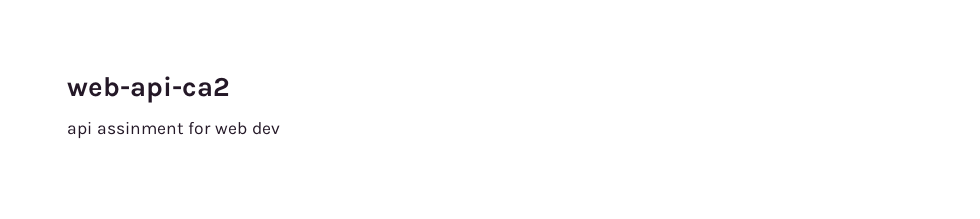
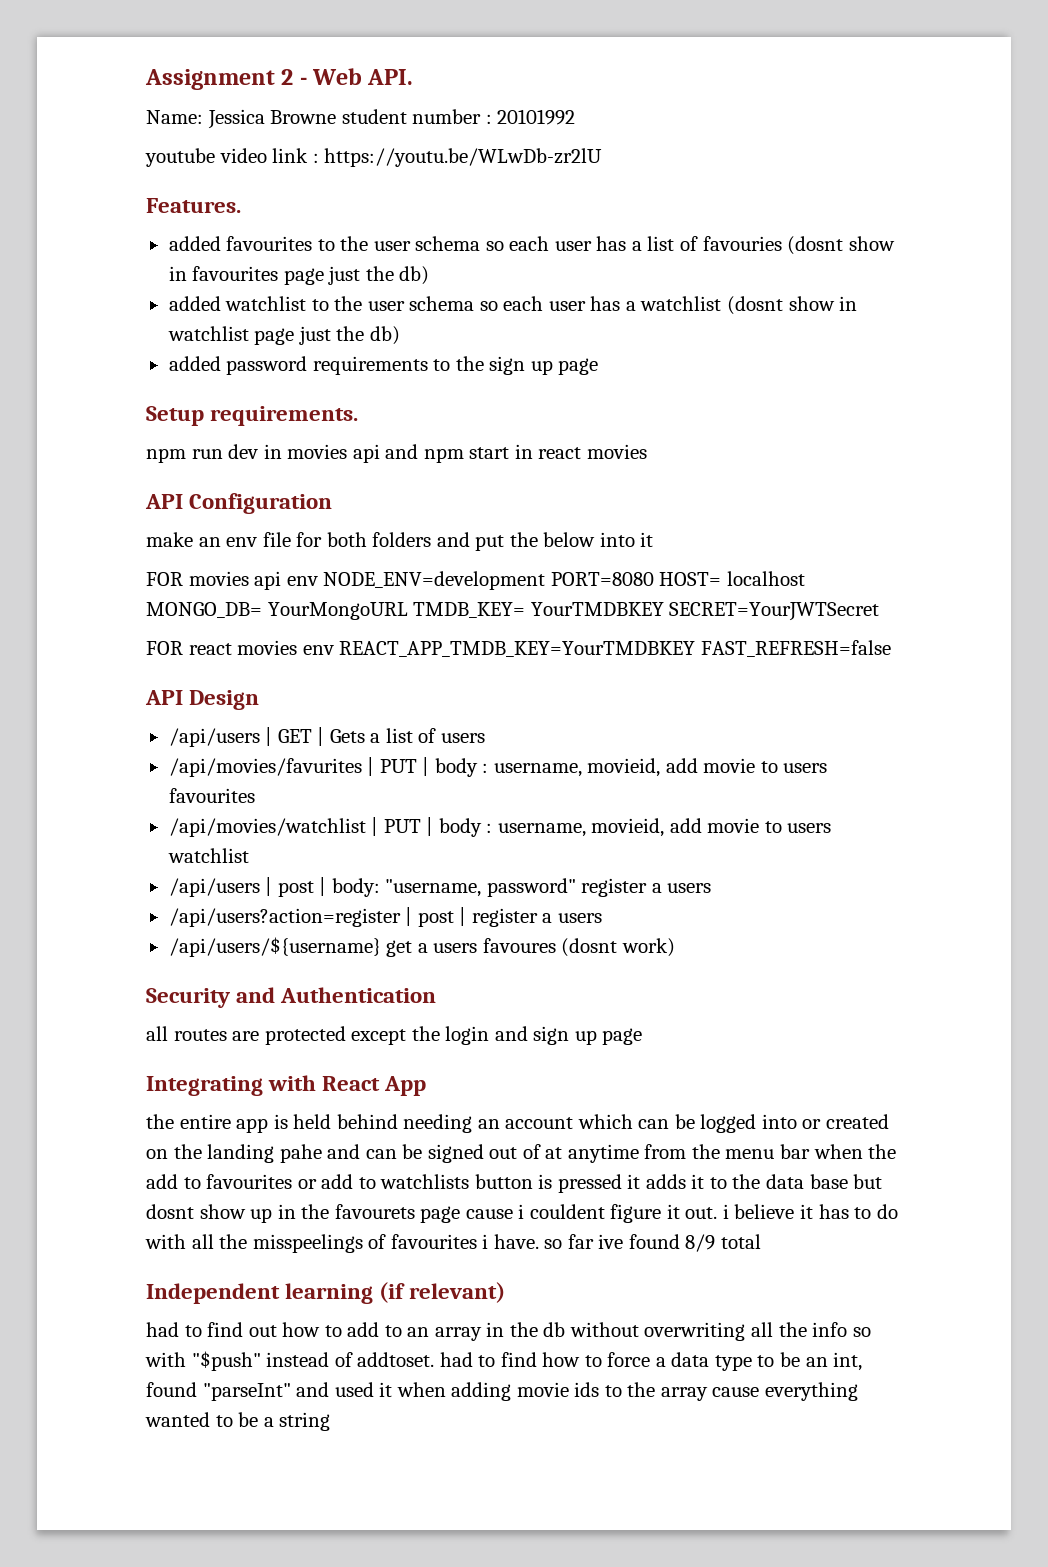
- web-api-ca2
- api assinment for web dev
+ Assignment 2 - Web API.
+ Name: Jessica Browne student number : 20101992
+ youtube video link : https://youtu.be/WLwDb-zr2lU
+ Features.
+ added favourites to the user schema so each user has a list of favouries (dosnt show in favourites page just the db)
+ added watchlist to the user schema so each user has a watchlist (dosnt show in watchlist page just the db)
+ added password requirements to the sign up page
+ Setup requirements.
+ npm run dev in movies api and npm start in react movies
+ API Configuration
+ make an env file for both folders and put the below into it
+ FOR movies api env NODE_ENV=development PORT=8080 HOST= localhost MONGO_DB= YourMongoURL TMDB_KEY= YourTMDBKEY SECRET=YourJWTSecret
+ FOR react movies env REACT_APP_TMDB_KEY=YourTMDBKEY FAST_REFRESH=false
+ API Design
+ /api/users | GET | Gets a list of users
+ /api/movies/favurites | PUT | body : username, movieid, add movie to users favourites
+ /api/movies/watchlist | PUT | body : username, movieid, add movie to users watchlist
+ /api/users | post | body: "username, password" register a users
+ /api/users?action=register | post | register a users
+ /api/users/${username} get a users favoures (dosnt work)
+ Security and Authentication
+ all routes are protected except the login and sign up page
+ Integrating with React App
+ the entire app is held behind needing an account which can be logged into or created on the landing pahe and can be signed out of at anytime from the menu bar when the add to favourites or add to watchlists button is pressed it adds it to the data base but dosnt show up in the favourets page cause i couldent figure it out. i believe it has to do with all the misspeelings of favourites i have. so far ive found 8/9 total
+ Independent learning (if relevant)
+ had to find out how to add to an array in the db without overwriting all the info so with "$push" instead of addtoset. had to find how to force a data type to be an int, found "parseInt" and used it when adding movie ids to the array cause everything wanted to be a string

